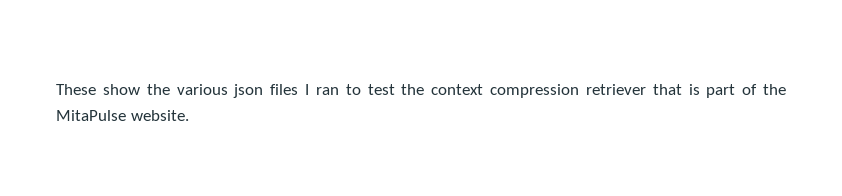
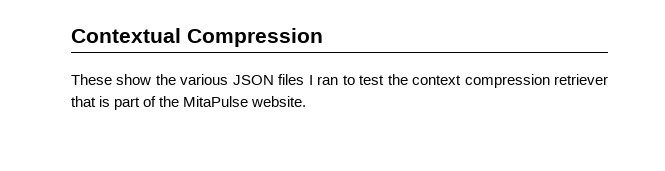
+ Contextual Compression
- These show the various json files I ran to test the context compression retriever that is part of the MitaPulse website.
+ These show the various JSON files I ran to test the context compression retriever that is part of the MitaPulse website.

